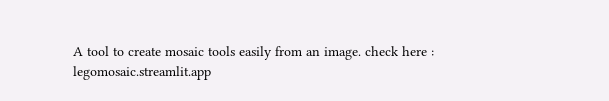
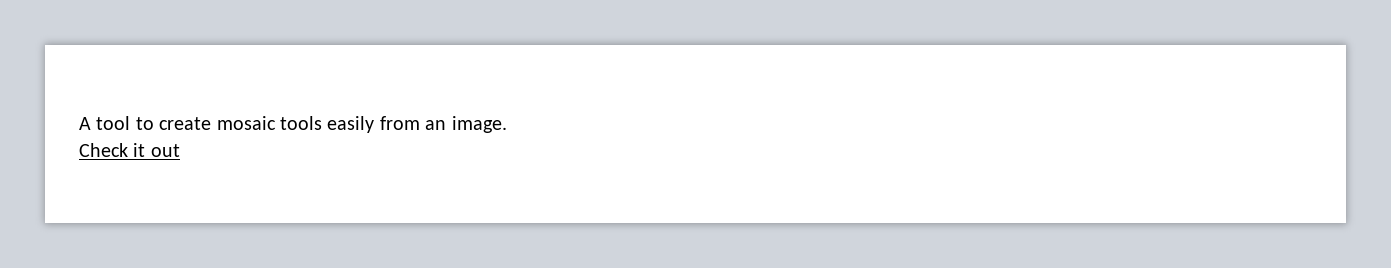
- A tool to create mosaic tools easily from an image. check here : legomosaic.streamlit.app
+ A tool to create mosaic tools easily from an image.
+ Check it out

